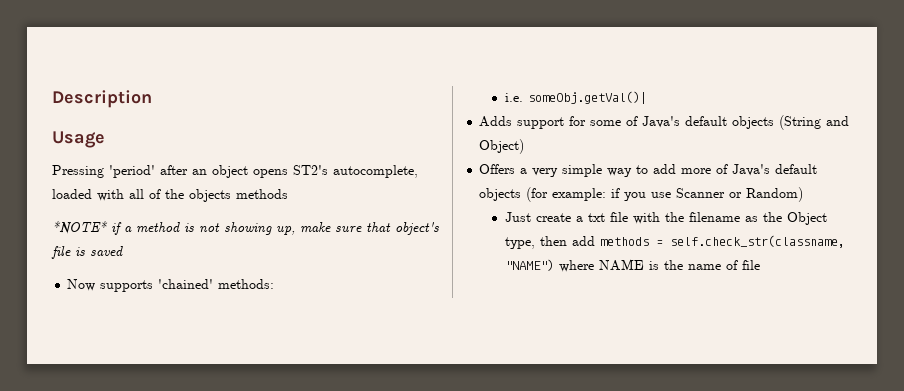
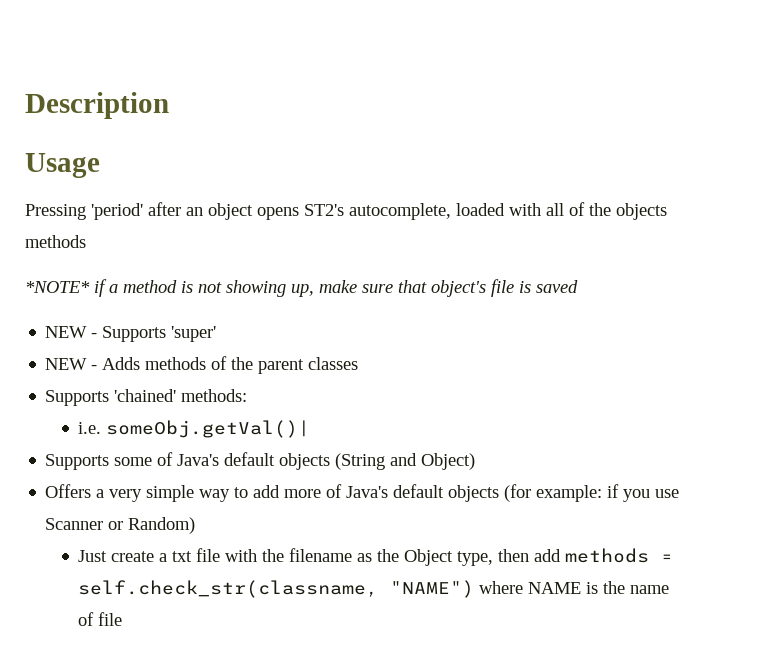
- Now supports 'chained' methods:
+ NEW - Supports 'super'
+ NEW - Adds methods of the parent classes
+ Supports 'chained' methods:
- Adds support for some of Java's default objects (String and Object)
+ Supports some of Java's default objects (String and Object)

